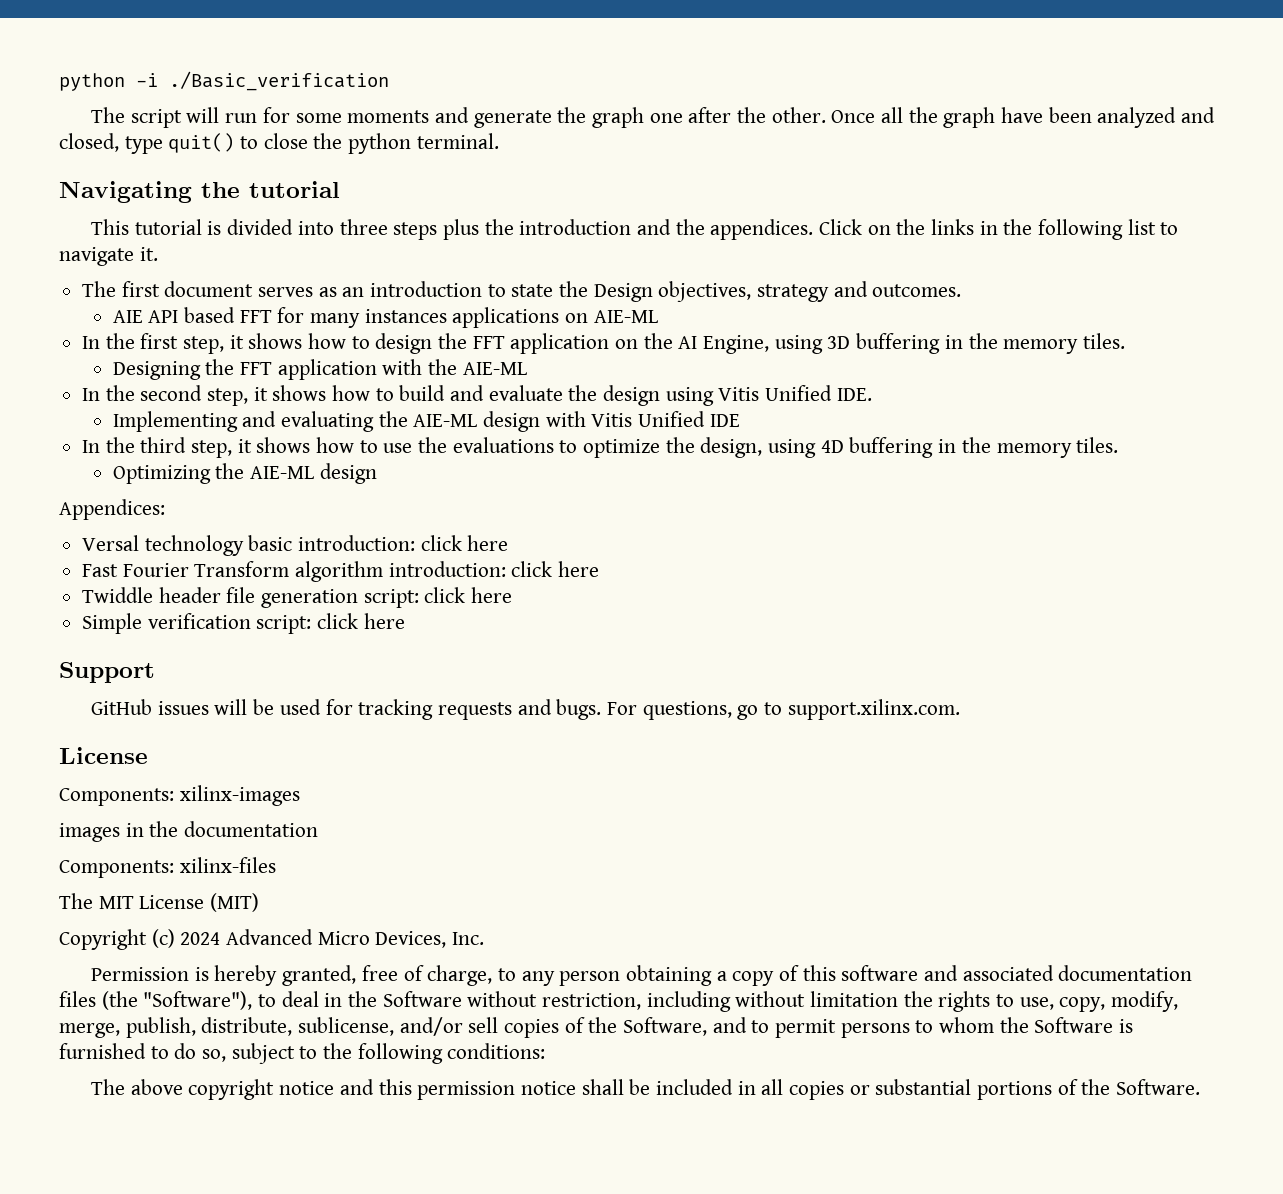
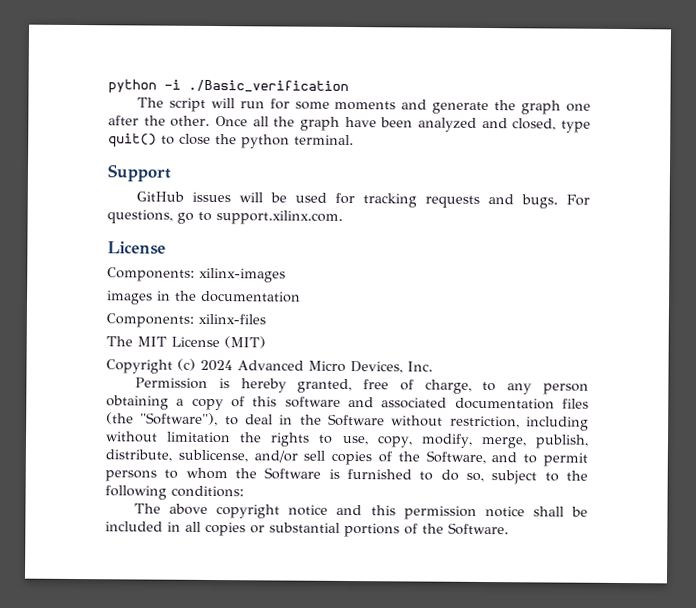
- Navigating the tutorial
- This tutorial is divided into three steps plus the introduction and the appendices. Click on the links in the following list to navigate it.
- The first document serves as an introduction to state the Design objectives, strategy and outcomes.
- AIE API based FFT for many instances applications on AIE-ML
- In the first step, it shows how to design the FFT application on the AI Engine, using 3D buffering in the memory tiles.
- Designing the FFT application with the AIE-ML
- In the second step, it shows how to build and evaluate the design using Vitis Unified IDE.
- Implementing and evaluating the AIE-ML design with Vitis Unified IDE
- In the third step, it shows how to use the evaluations to optimize the design, using 4D buffering in the memory tiles.
- Optimizing the AIE-ML design
- Appendices:
- Versal technology basic introduction: click here
- Fast Fourier Transform algorithm introduction: click here
- Twiddle header file generation script: click here
- Simple verification script: click here

